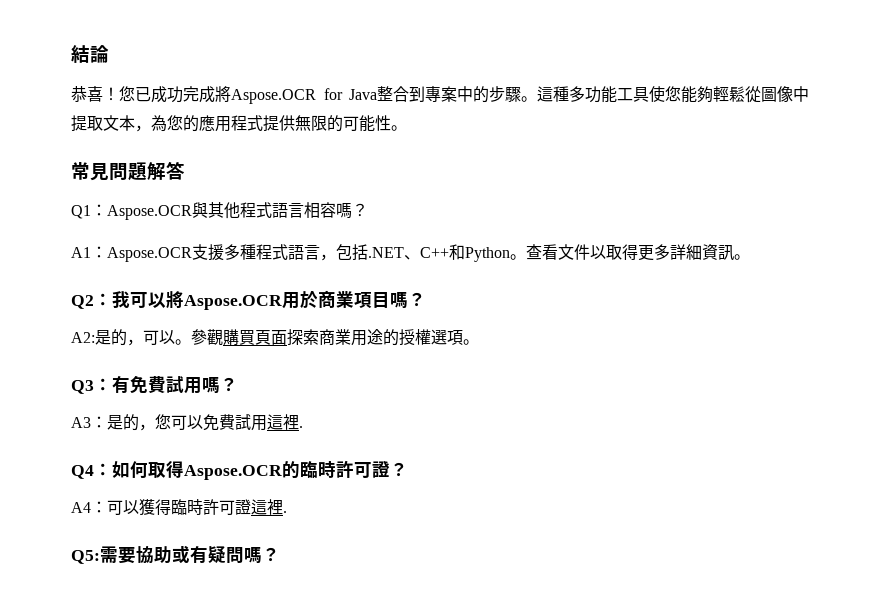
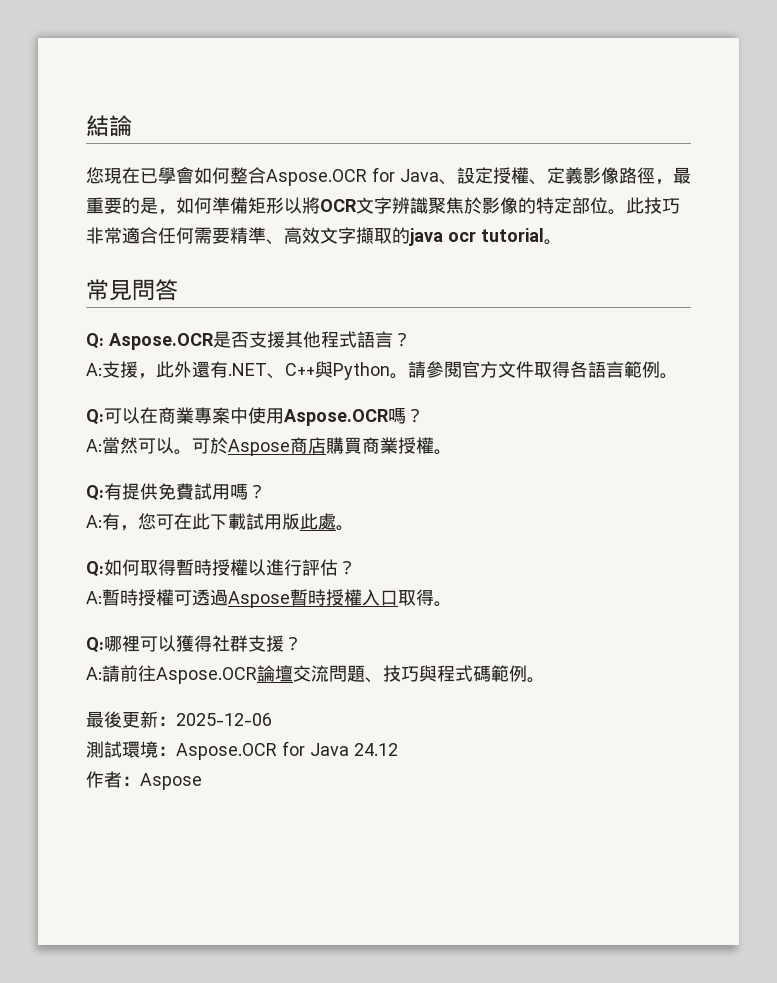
- 恭喜！您已成功完成將Aspose.OCR for Java整合到專案中的步驟。這種多功能工具使您能夠輕鬆從圖像中提取文本，為您的應用程式提供無限的可能性。
+ 您現在已學會如何整合Aspose.OCR for Java、設定授權、定義影像路徑，最重要的是，如何準備矩形以將OCR文字辨識聚焦於影像的特定部位。此技巧非常適合任何需要精準、高效文字擷取的java ocr tutorial。
- 常見問題解答
+ 常見問答
- Q1：Aspose.OCR與其他程式語言相容嗎？
- A1：Aspose.OCR支援多種程式語言，包括.NET、C++和Python。查看文件以取得更多詳細資訊。
- Q2：我可以將Aspose.OCR用於商業項目嗎？
- A2:是的，可以。參觀購買頁面探索商業用途的授權選項。
- Q3：有免費試用嗎？
- A3：是的，您可以免費試用這裡.
- Q4：如何取得Aspose.OCR的臨時許可證？
- A4：可以獲得臨時許可證這裡.
- Q5:需要協助或有疑問嗎？
+ Q: Aspose.OCR是否支援其他程式語言？
+ A:支援，此外還有.NET、C++與Python。請參閱官方文件取得各語言範例。
+ Q:可以在商業專案中使用Aspose.OCR嗎？
+ A:當然可以。可於Aspose商店購買商業授權。
+ Q:有提供免費試用嗎？
+ A:有，您可在此下載試用版此處。
+ Q:如何取得暫時授權以進行評估？
+ A:暫時授權可透過Aspose暫時授權入口取得。
+ Q:哪裡可以獲得社群支援？
+ A:請前往Aspose.OCR論壇交流問題、技巧與程式碼範例。
+ 最後更新：2025-12-06
+ 測試環境：Aspose.OCR for Java 24.12
+ 作者：Aspose

